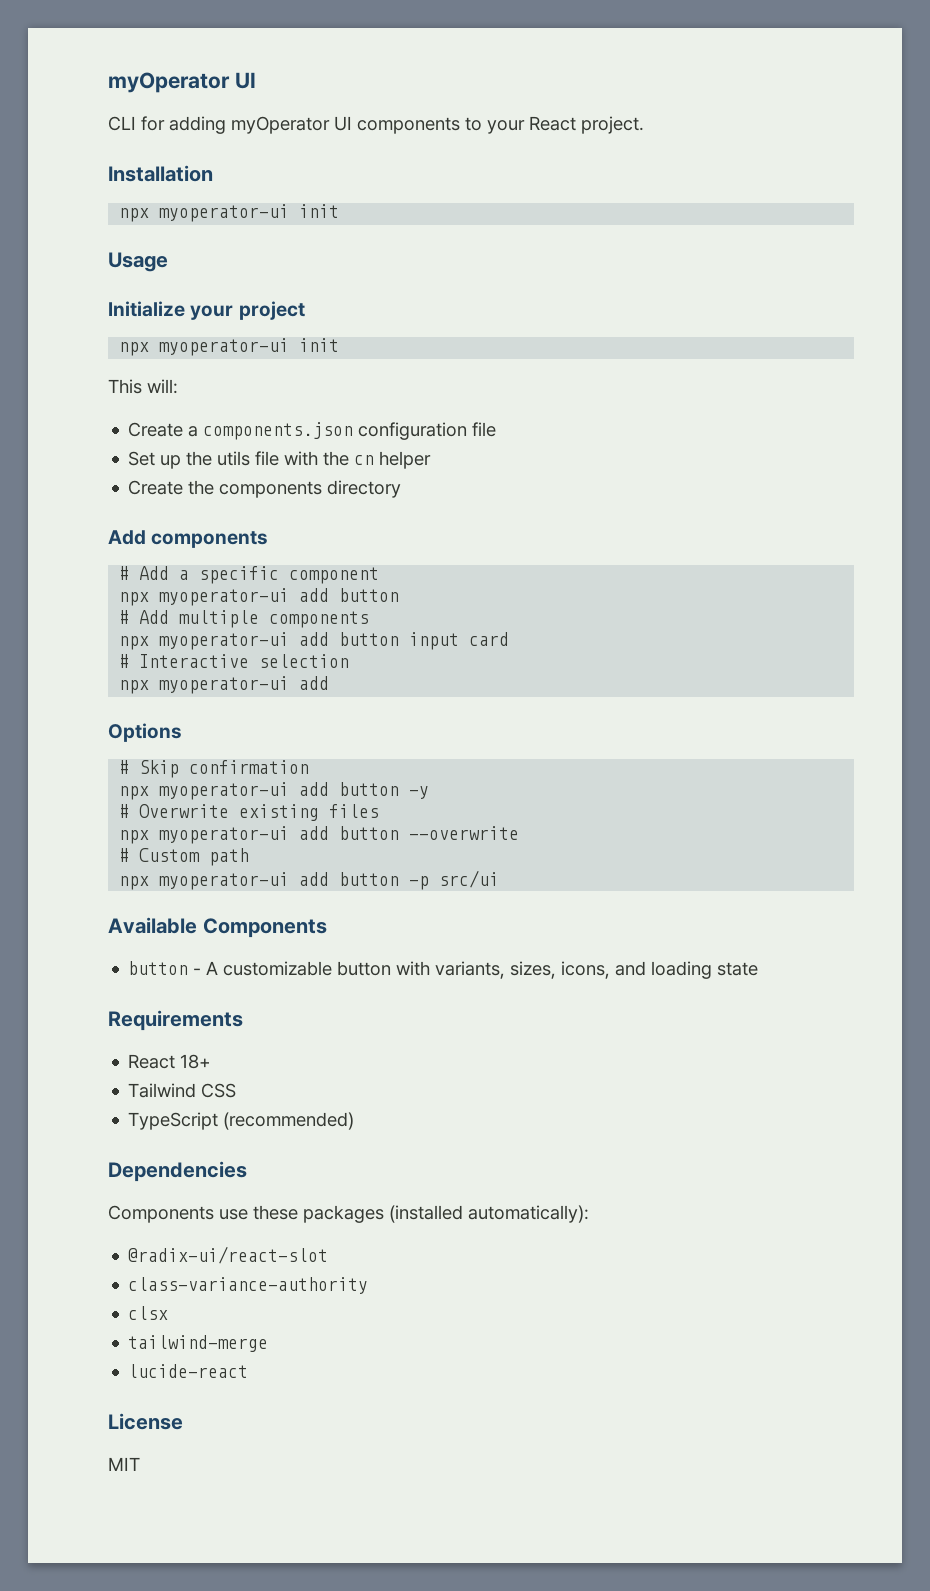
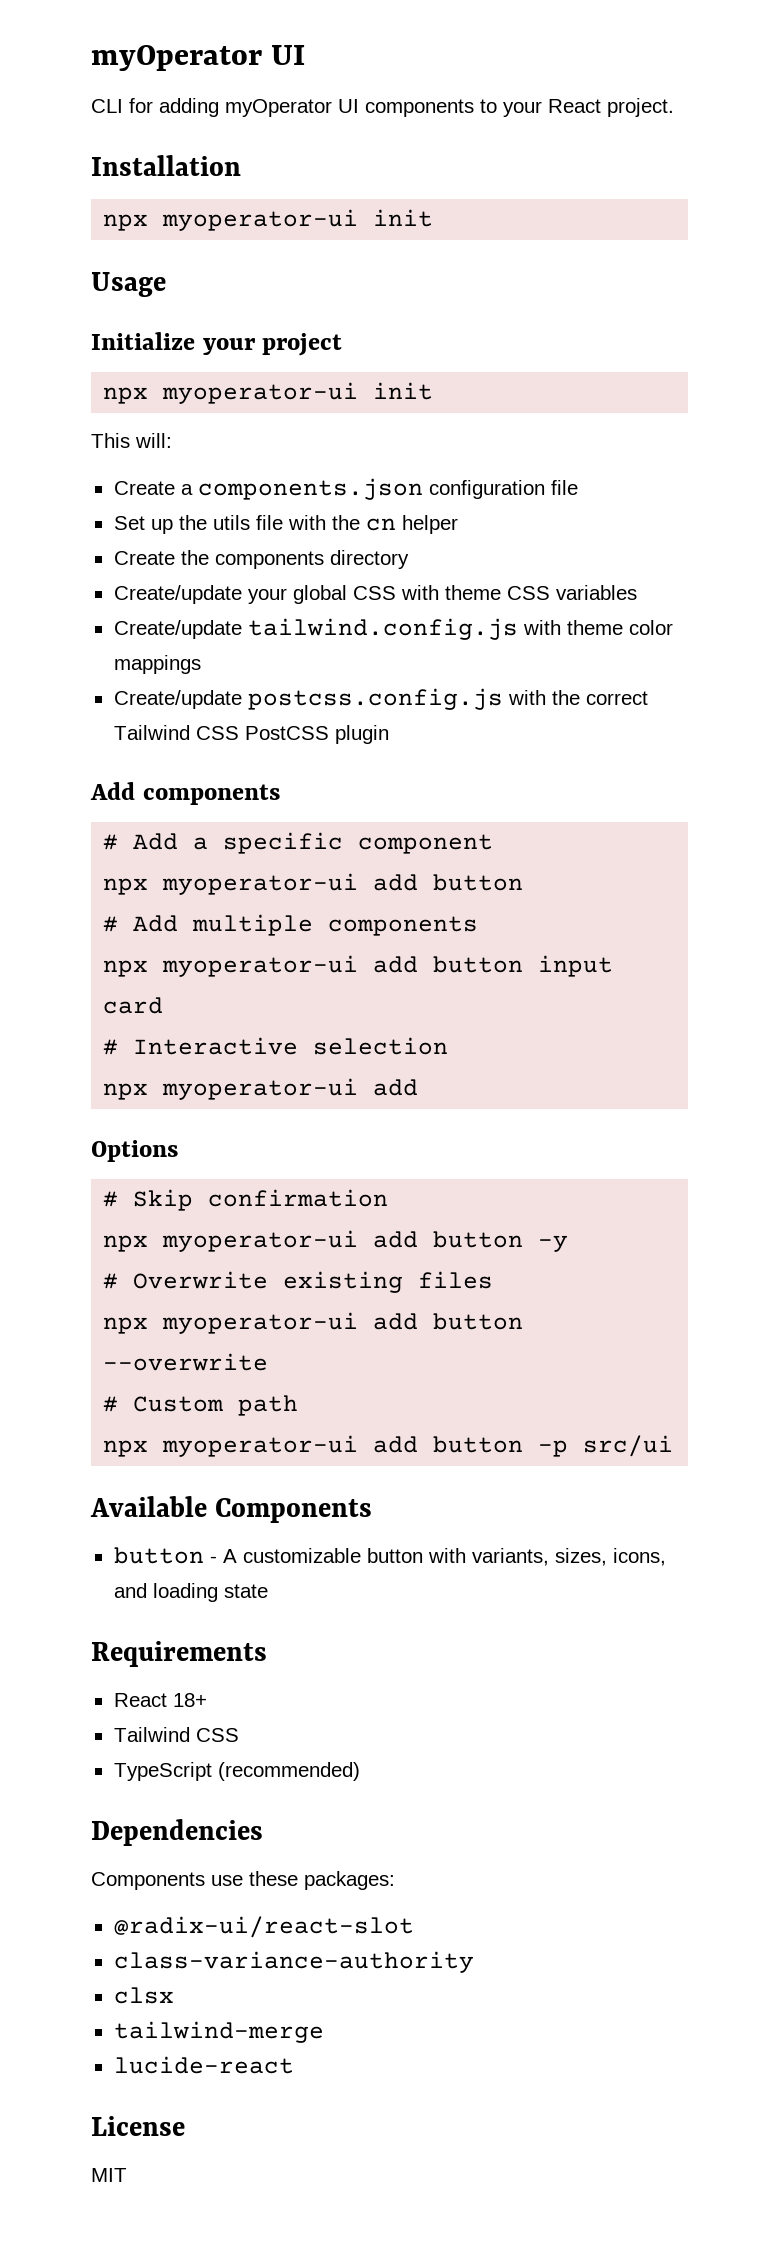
+ Create/update your global CSS with theme CSS variables
+ Create/update tailwind.config.js with theme color mappings
+ Create/update postcss.config.js with the correct Tailwind CSS PostCSS plugin
- Components use these packages (installed automatically):
+ Components use these packages:

